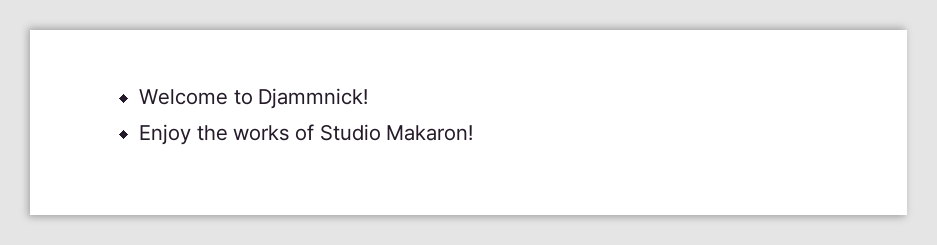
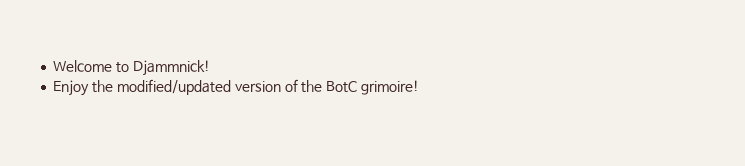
- Enjoy the works of Studio Makaron!
+ Enjoy the modified/updated version of the BotC grimoire!

